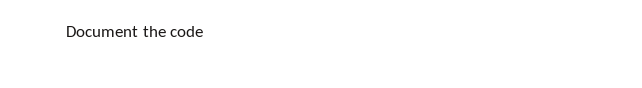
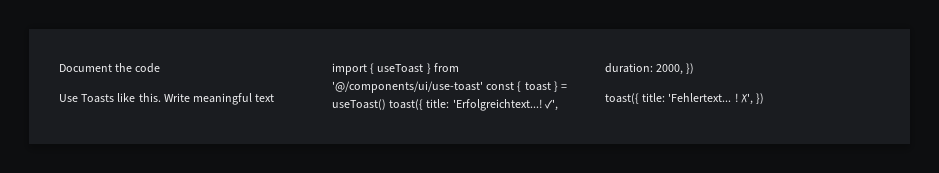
+ Use Toasts like this. Write meaningful text import { useToast } from '@/components/ui/use-toast' const { toast } = useToast() toast({ title: 'Erfolgreichtext...! ✓', duration: 2000, })
+ toast({ title: 'Fehlertext... ! ✗', })

